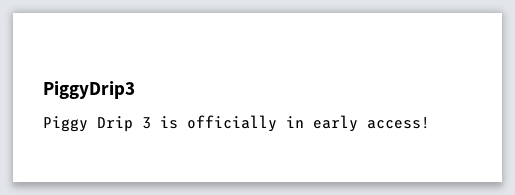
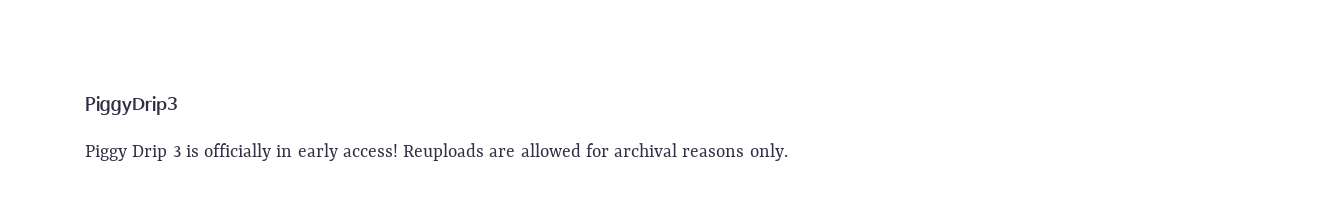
+ Reuploads are allowed for archival reasons only.

